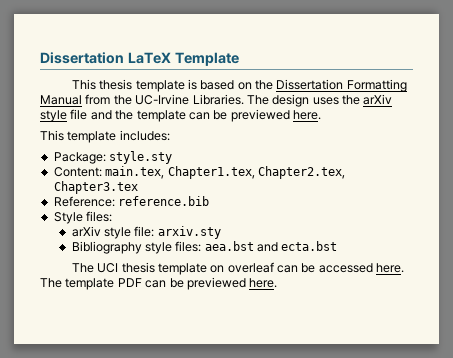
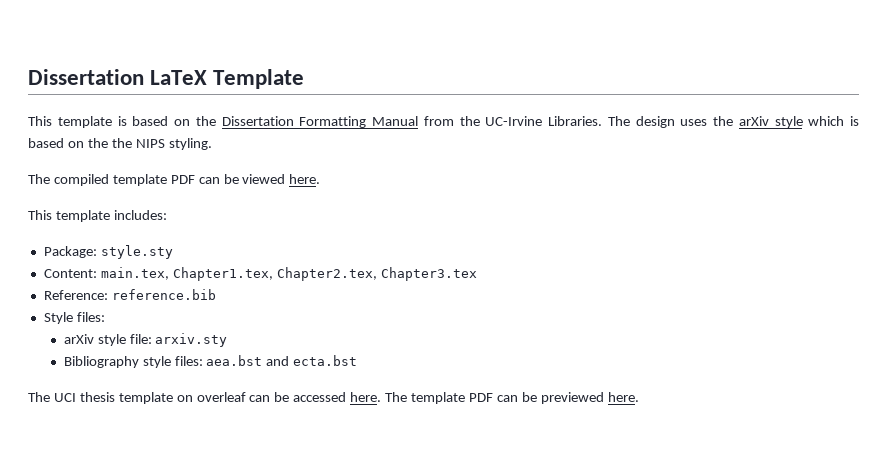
- This thesis template is based on the Dissertation Formatting Manual from the UC-Irvine Libraries.
+ This template is based on the Dissertation Formatting Manual from the UC-Irvine Libraries.
- The design uses the arXiv style file and the template can be previewed here.
+ The design uses the arXiv style which is based on the the NIPS styling.
+ The compiled template PDF can be viewed here.

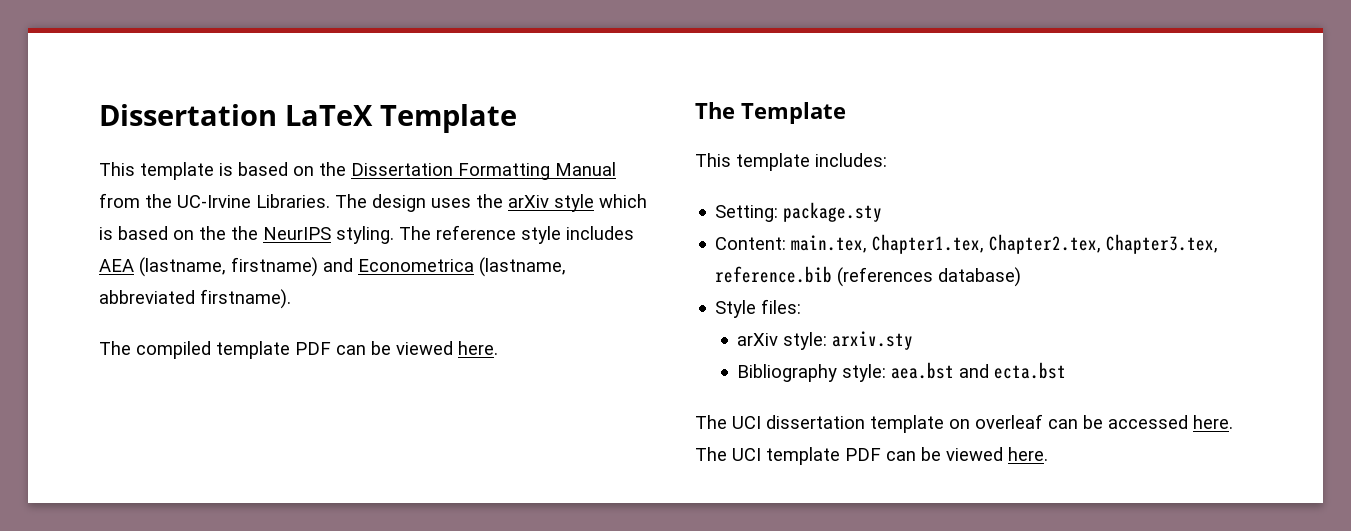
- The design uses the arXiv style which is based on the the NIPS styling.
+ The design uses the arXiv style which is based on the the NeurIPS styling. The reference style includes AEA (lastname, firstname) and Econometrica (lastname, abbreviated firstname).
+ The Template
- Package: style.sty
+ Setting: package.sty
- Content: main.tex, Chapter1.tex, Chapter2.tex, Chapter3.tex
- Reference: reference.bib
+ Content: main.tex, Chapter1.tex, Chapter2.tex, Chapter3.tex, reference.bib (references database)
- arXiv style file: arxiv.sty
+ arXiv style: arxiv.sty
- Bibliography style files: aea.bst and ecta.bst
+ Bibliography style: aea.bst and ecta.bst
- The UCI thesis template on overleaf can be accessed here.
+ The UCI dissertation template on overleaf can be accessed here.
- The template PDF can be previewed here.
+ The UCI template PDF can be viewed here.

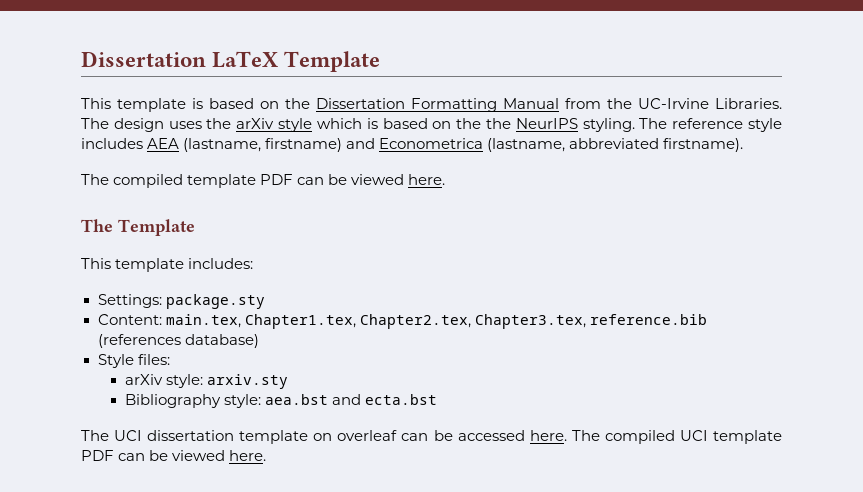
- Setting: package.sty
+ Settings: package.sty
- The UCI template PDF can be viewed here.
+ The compiled UCI template PDF can be viewed here.

